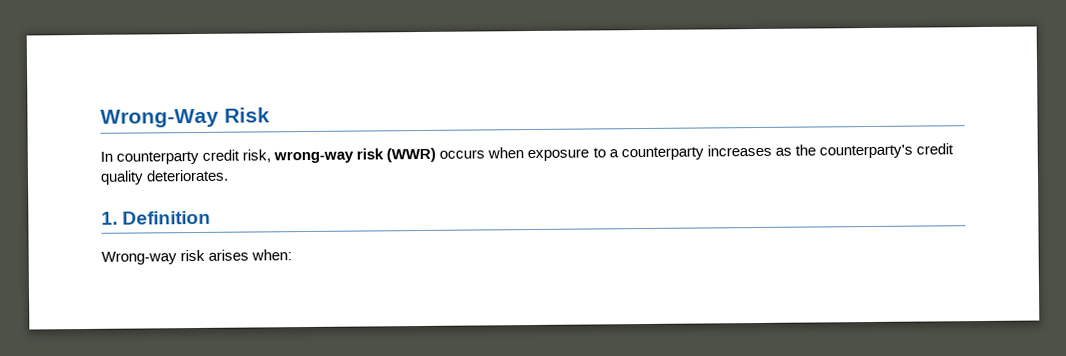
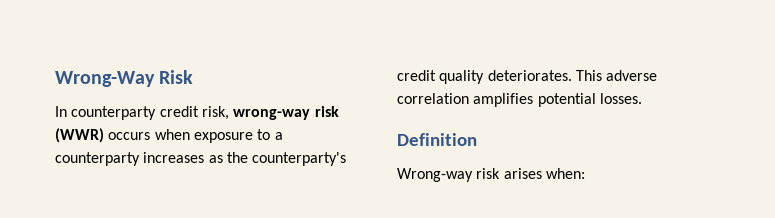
- In counterparty credit risk, wrong-way risk (WWR) occurs when exposure to a counterparty increases as the counterparty's credit quality deteriorates.
- 1. Definition
+ In counterparty credit risk, wrong-way risk (WWR) occurs when exposure to a counterparty increases as the counterparty's credit quality deteriorates. This adverse correlation amplifies potential losses.
+ Definition

